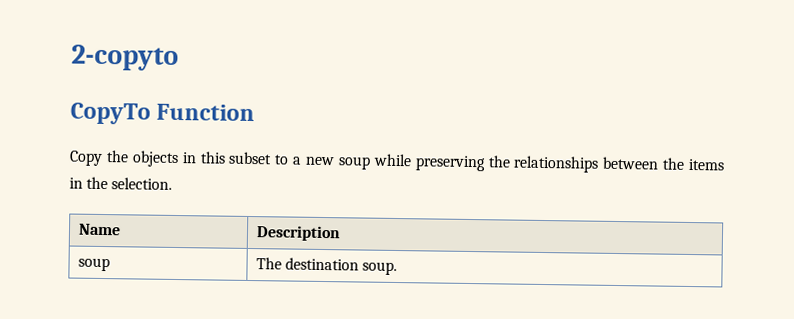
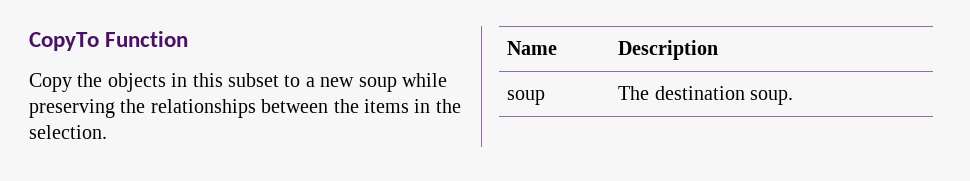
- 2-copyto

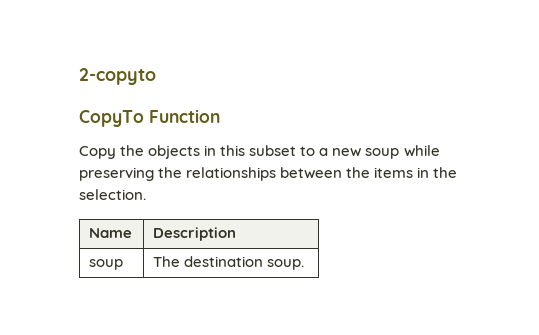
+ 2-copyto

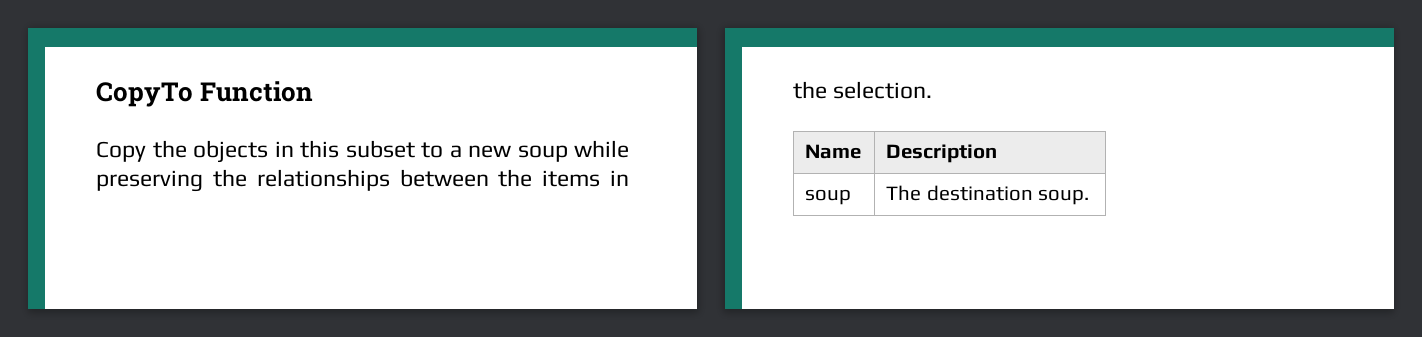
- 2-copyto

